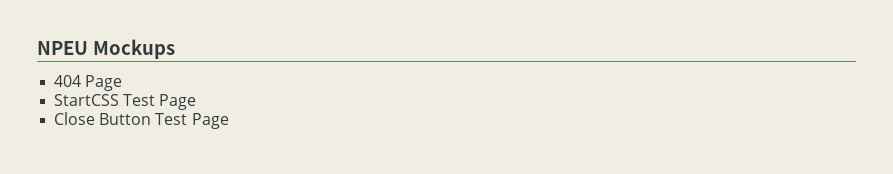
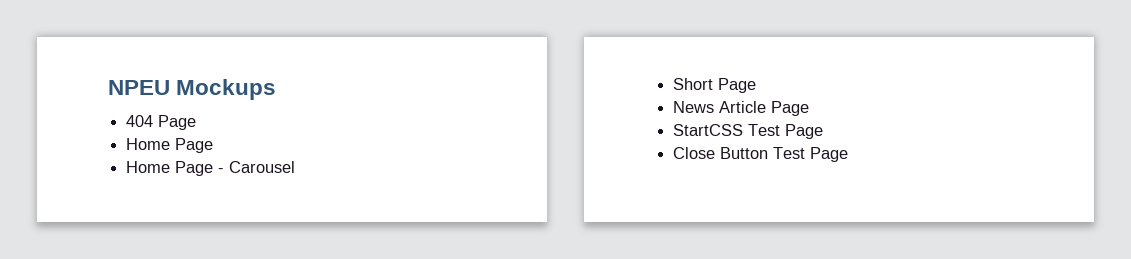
  404 Page
+ Home Page
+ Home Page - Carousel
+ Short Page
+ News Article Page

